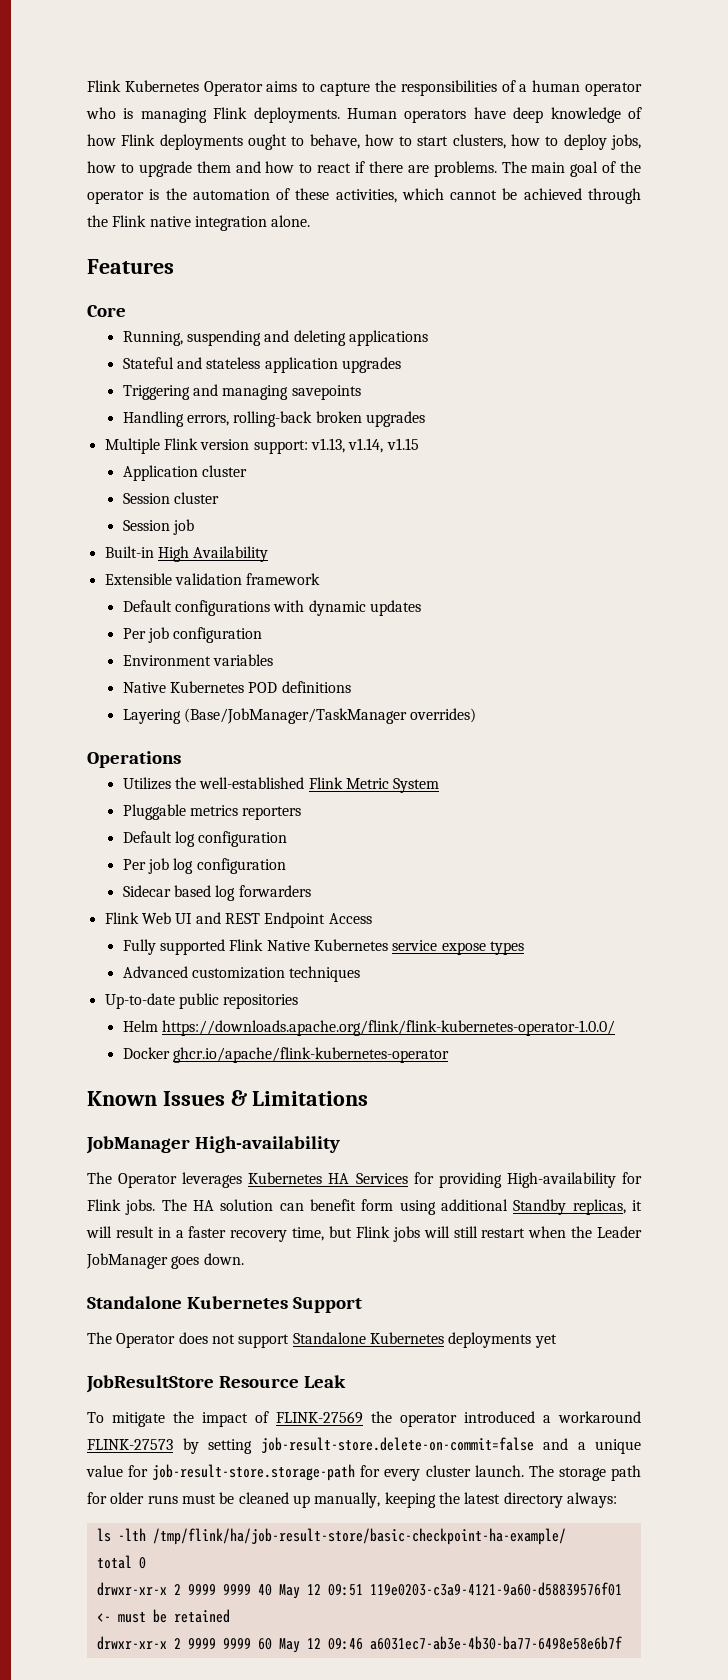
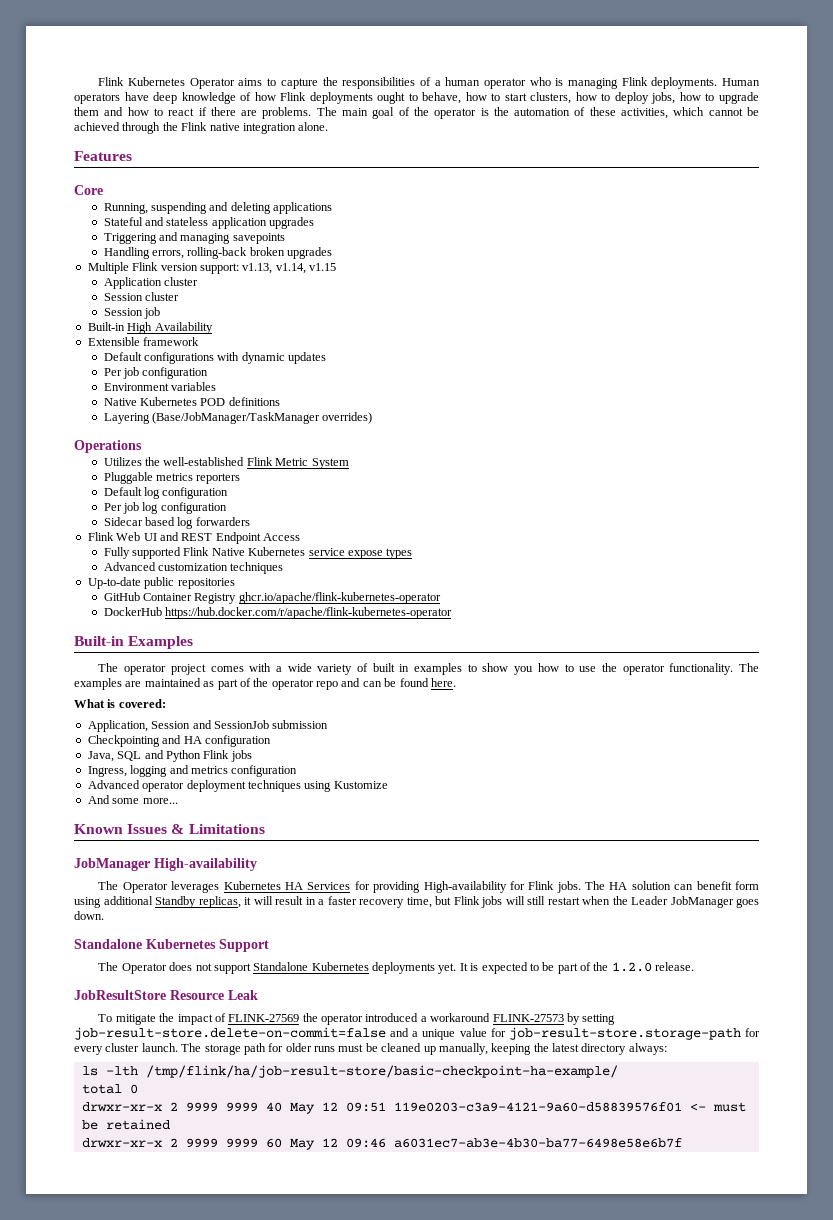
- Extensible validation framework
+ Extensible framework
- Helm https://downloads.apache.org/flink/flink-kubernetes-operator-1.0.0/
- Docker ghcr.io/apache/flink-kubernetes-operator
+ GitHub Container Registry ghcr.io/apache/flink-kubernetes-operator
+ DockerHub https://hub.docker.com/r/apache/flink-kubernetes-operator
+ Built-in Examples
+ The operator project comes with a wide variety of built in examples to show you how to use the operator functionality. The examples are maintained as part of the operator repo and can be found here.
+ What is covered:
+ Application, Session and SessionJob submission
+ Checkpointing and HA configuration
+ Java, SQL and Python Flink jobs
+ Ingress, logging and metrics configuration
+ Advanced operator deployment techniques using Kustomize
+ And some more...
- The Operator does not support Standalone Kubernetes deployments yet
+ The Operator does not support Standalone Kubernetes deployments yet. It is expected to be part of the 1.2.0 release.

